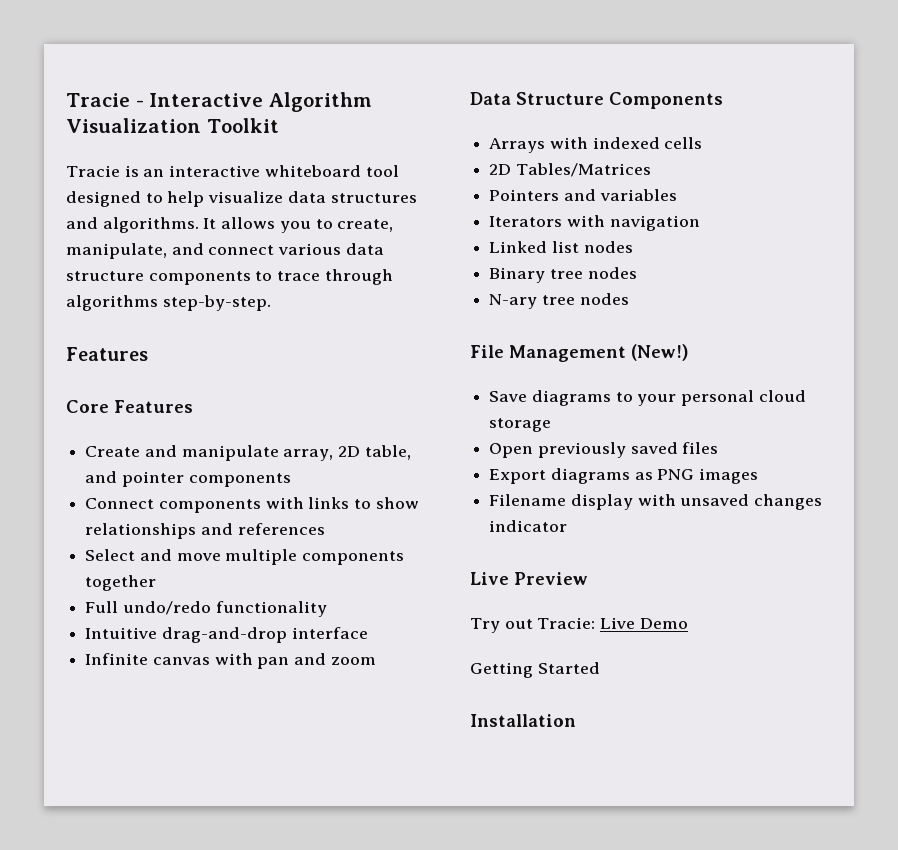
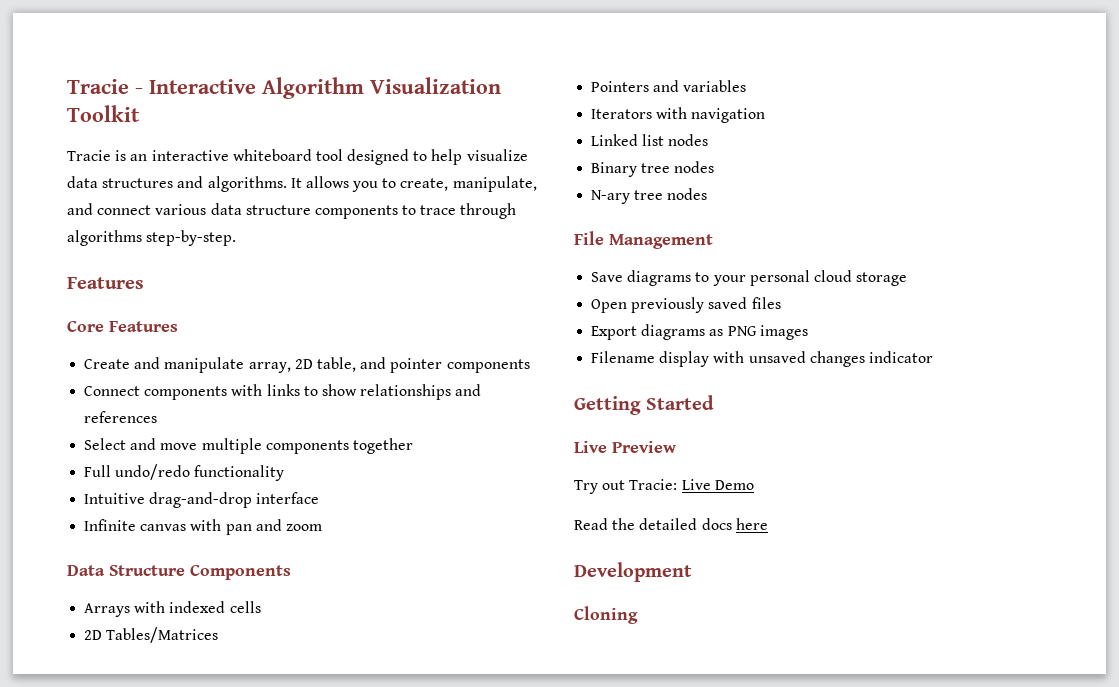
- File Management (New!)
+ File Management
+ Getting Started
- Getting Started
- Installation
+ Read the detailed docs here
+ Development
+ Cloning

